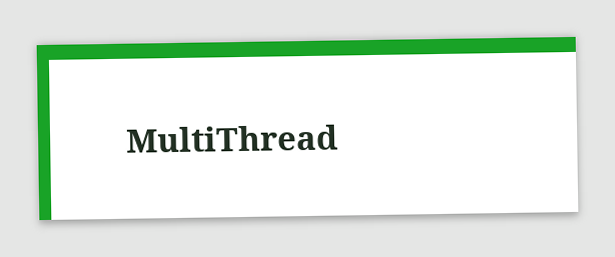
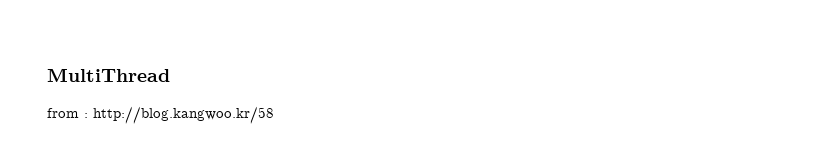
+ from : http://blog.kangwoo.kr/58

